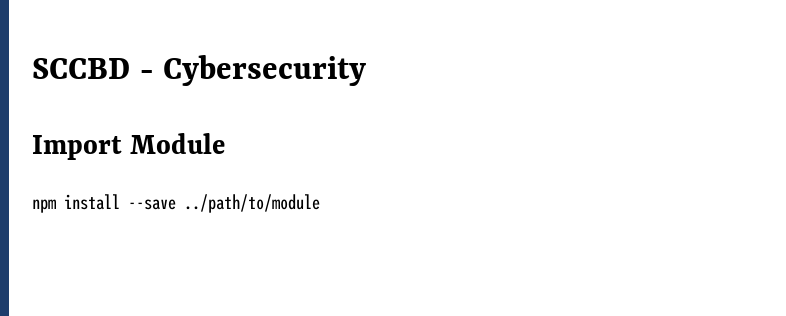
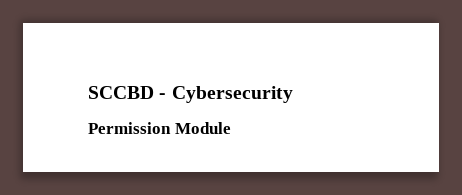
- Import Module
+ Permission Module
- npm install --save ../path/to/module

